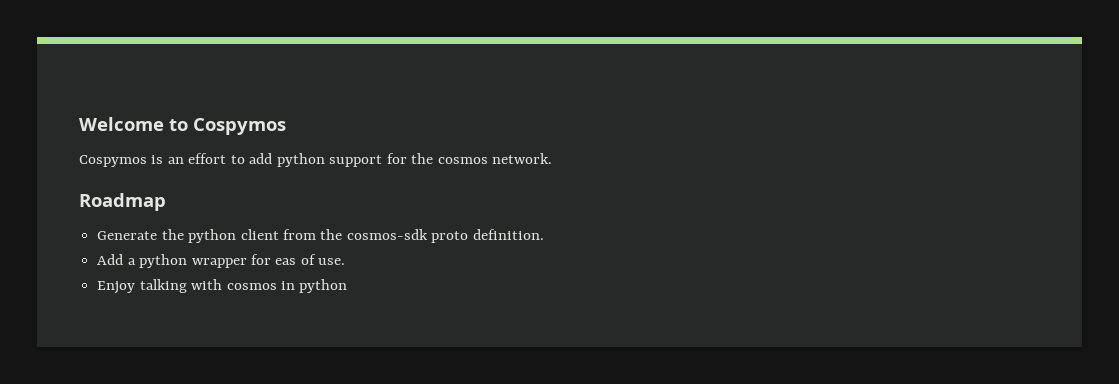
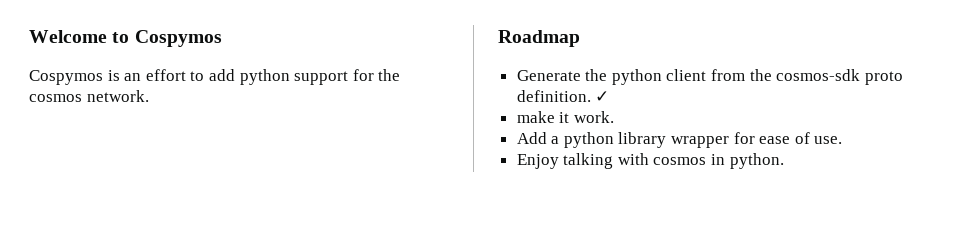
+ ✓
+ make it work.
- Add a python wrapper for eas of use.
+ Add a python library wrapper for ease of use.
- Enjoy talking with cosmos in python
+ Enjoy talking with cosmos in python.

